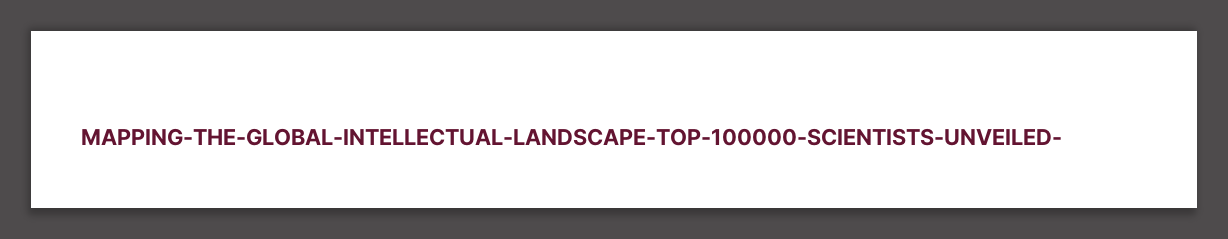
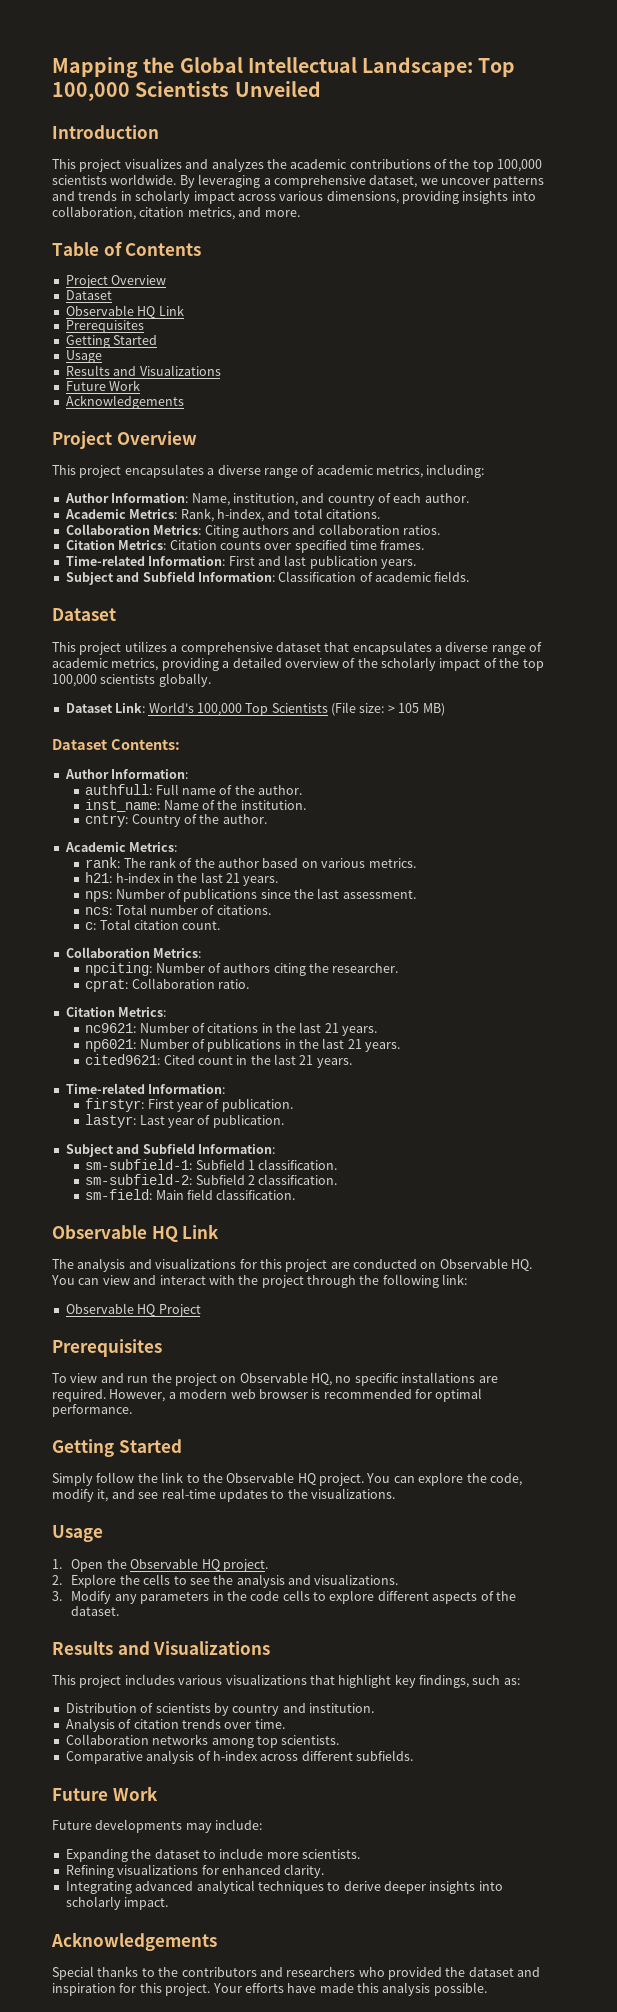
- MAPPING-THE-GLOBAL-INTELLECTUAL-LANDSCAPE-TOP-100000-SCIENTISTS-UNVEILED-
+ Mapping the Global Intellectual Landscape: Top 100,000 Scientists Unveiled
+ Introduction
+ This project visualizes and analyzes the academic contributions of the top 100,000 scientists worldwide. By leveraging a comprehensive dataset, we uncover patterns and trends in scholarly impact across various dimensions, providing insights into collaboration, citation metrics, and more.
+ Table of Contents
+ Project Overview
+ Dataset
+ Observable HQ Link
+ Prerequisites
+ Getting Started
+ Usage
+ Results and Visualizations
+ Future Work
+ Acknowledgements
+ Project Overview
+ This project encapsulates a diverse range of academic metrics, including:
+ Author Information: Name, institution, and country of each author.
+ Academic Metrics: Rank, h-index, and total citations.
+ Collaboration Metrics: Citing authors and collaboration ratios.
+ Citation Metrics: Citation counts over specified time frames.
+ Time-related Information: First and last publication years.
+ Subject and Subfield Information: Classification of academic fields.
+ Dataset
+ This project utilizes a comprehensive dataset that encapsulates a diverse range of academic metrics, providing a detailed overview of the scholarly impact of the top 100,000 scientists globally.
+ Dataset Link: World's 100,000 Top Scientists (File size: > 105 MB)
+ Dataset Contents:
+ Author Information:
+ authfull: Full name of the author.
+ inst_name: Name of the institution.
+ cntry: Country of the author.
+ Academic Metrics:
+ rank: The rank of the author based on various metrics.
+ h21: h-index in the last 21 years.
+ nps: Number of publications since the last assessment.
+ ncs: Total number of citations.
+ c: Total citation count.
+ Collaboration Metrics:
+ npciting: Number of authors citing the researcher.
+ cprat: Collaboration ratio.
+ Citation Metrics:
+ nc9621: Number of citations in the last 21 years.
+ np6021: Number of publications in the last 21 years.
+ cited9621: Cited count in the last 21 years.
+ Time-related Information:
+ firstyr: First year of publication.
+ lastyr: Last year of publication.
+ Subject and Subfield Information:
+ sm-subfield-1: Subfield 1 classification.
+ sm-subfield-2: Subfield 2 classification.
+ sm-field: Main field classification.
+ Observable HQ Link
+ The analysis and visualizations for this project are conducted on Observable HQ. You can view and interact with the project through the following link:
+ Observable HQ Project
+ Prerequisites
+ To view and run the project on Observable HQ, no specific installations are required. However, a modern web browser is recommended for optimal performance.
+ Getting Started
+ Simply follow the link to the Observable HQ project. You can explore the code, modify it, and see real-time updates to the visualizations.
+ Usage
+ 1. Open the Observable HQ project.
+ 2. Explore the cells to see the analysis and visualizations.
+ 3. Modify any parameters in the code cells to explore different aspects of the dataset.
+ Results and Visualizations
+ This project includes various visualizations that highlight key findings, such as:
+ Distribution of scientists by country and institution.
+ Analysis of citation trends over time.
+ Collaboration networks among top scientists.
+ Comparative analysis of h-index across different subfields.
+ Future Work
+ Future developments may include:
+ Expanding the dataset to include more scientists.
+ Refining visualizations for enhanced clarity.
+ Integrating advanced analytical techniques to derive deeper insights into scholarly impact.
+ Acknowledgements
+ Special thanks to the contributors and researchers who provided the dataset and inspiration for this project. Your efforts have made this analysis possible.

